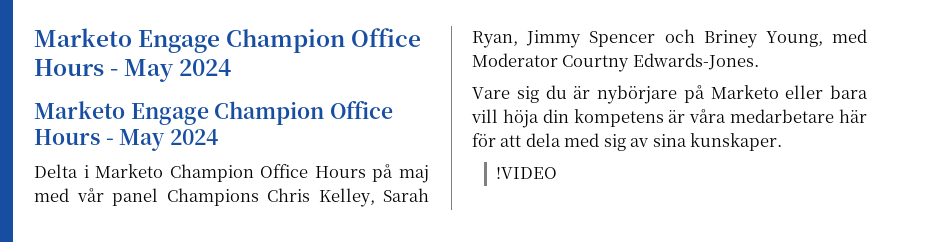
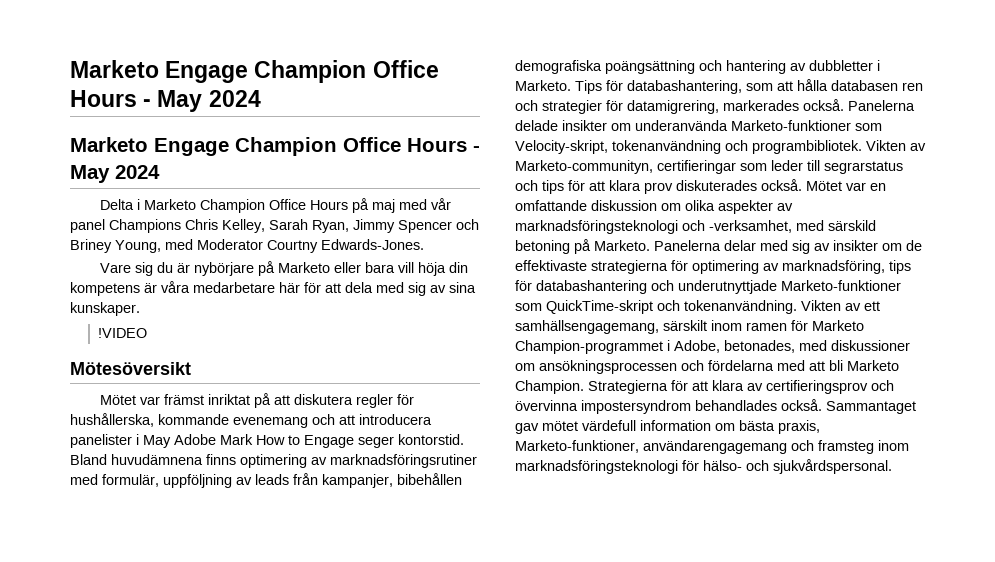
+ Mötesöversikt
+ Mötet var främst inriktat på att diskutera regler för hushållerska, kommande evenemang och att introducera panelister i May Adobe Mark How to Engage seger kontorstid. Bland huvudämnena finns optimering av marknadsföringsrutiner med formulär, uppföljning av leads från kampanjer, bibehållen demografiska poängsättning och hantering av dubbletter i Marketo. Tips för databashantering, som att hålla databasen ren och strategier för datamigrering, markerades också. Panelerna delade insikter om underanvända Marketo-funktioner som Velocity-skript, tokenanvändning och programbibliotek. Vikten av Marketo-communityn, certifieringar som leder till segrarstatus och tips för att klara prov diskuterades också. Mötet var en omfattande diskussion om olika aspekter av marknadsföringsteknologi och -verksamhet, med särskild betoning på Marketo. Panelerna delar med sig av insikter om de effektivaste strategierna för optimering av marknadsföring, tips för databashantering och underutnyttjade Marketo-funktioner som QuickTime-skript och tokenanvändning. Vikten av ett samhällsengagemang, särskilt inom ramen för Marketo Champion-programmet i Adobe, betonades, med diskussioner om ansökningsprocessen och fördelarna med att bli Marketo Champion. Strategierna för att klara av certifieringsprov och övervinna impostersyndrom behandlades också. Sammantaget gav mötet värdefull information om bästa praxis, Marketo-funktioner, användarengagemang och framsteg inom marknadsföringsteknologi för hälso- och sjukvårdspersonal.

